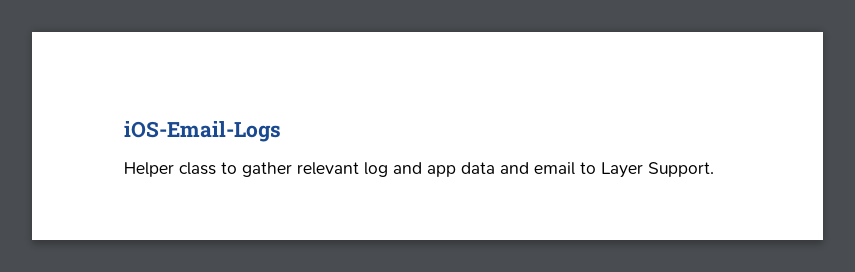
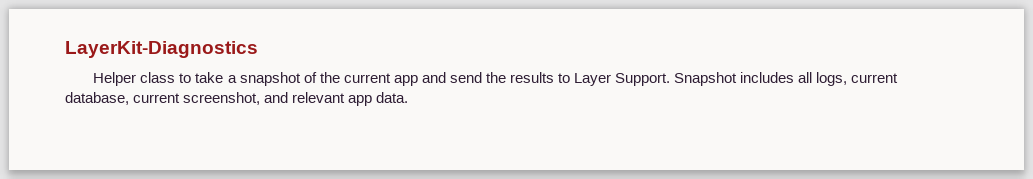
- iOS-Email-Logs
+ LayerKit-Diagnostics
- Helper class to gather relevant log and app data and email to Layer Support.
+ Helper class to take a snapshot of the current app and send the results to Layer Support. Snapshot includes all logs, current database, current screenshot, and relevant app data.

